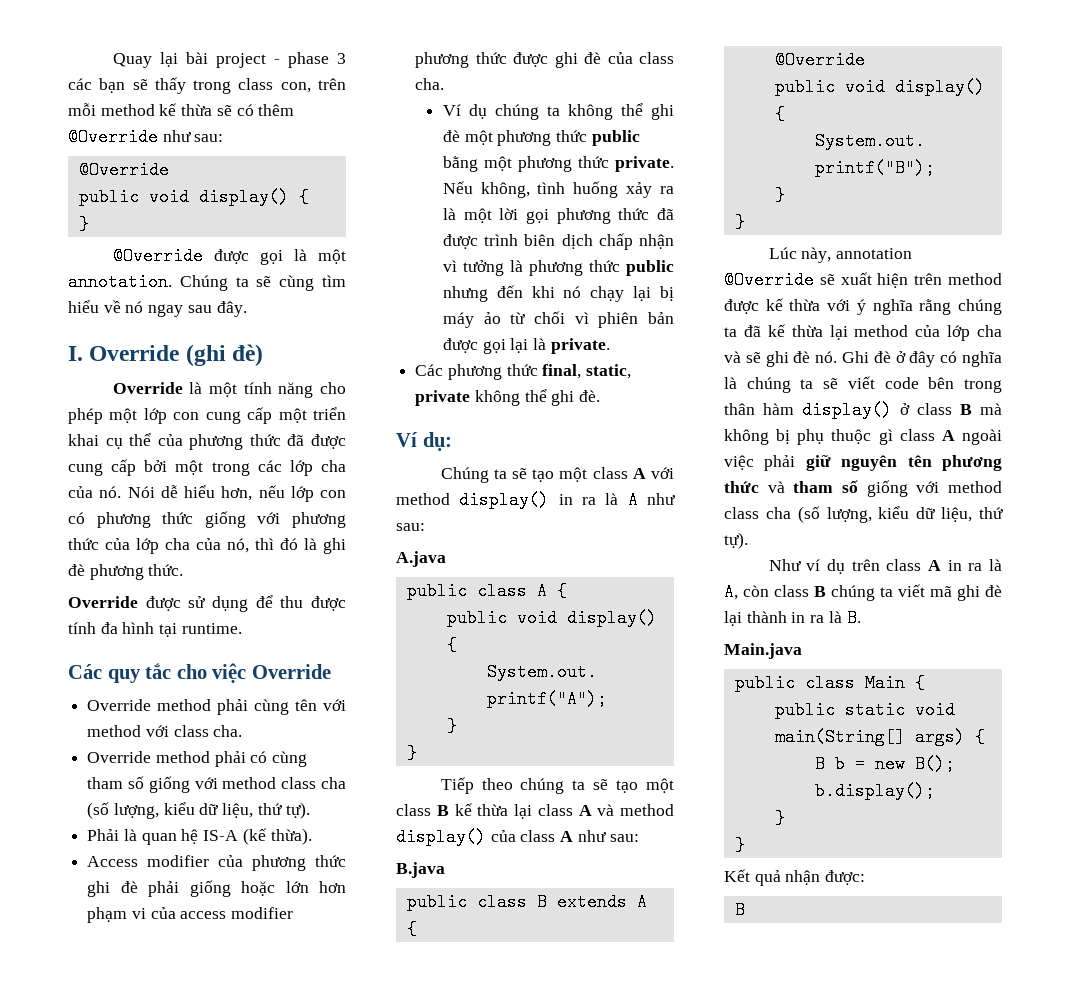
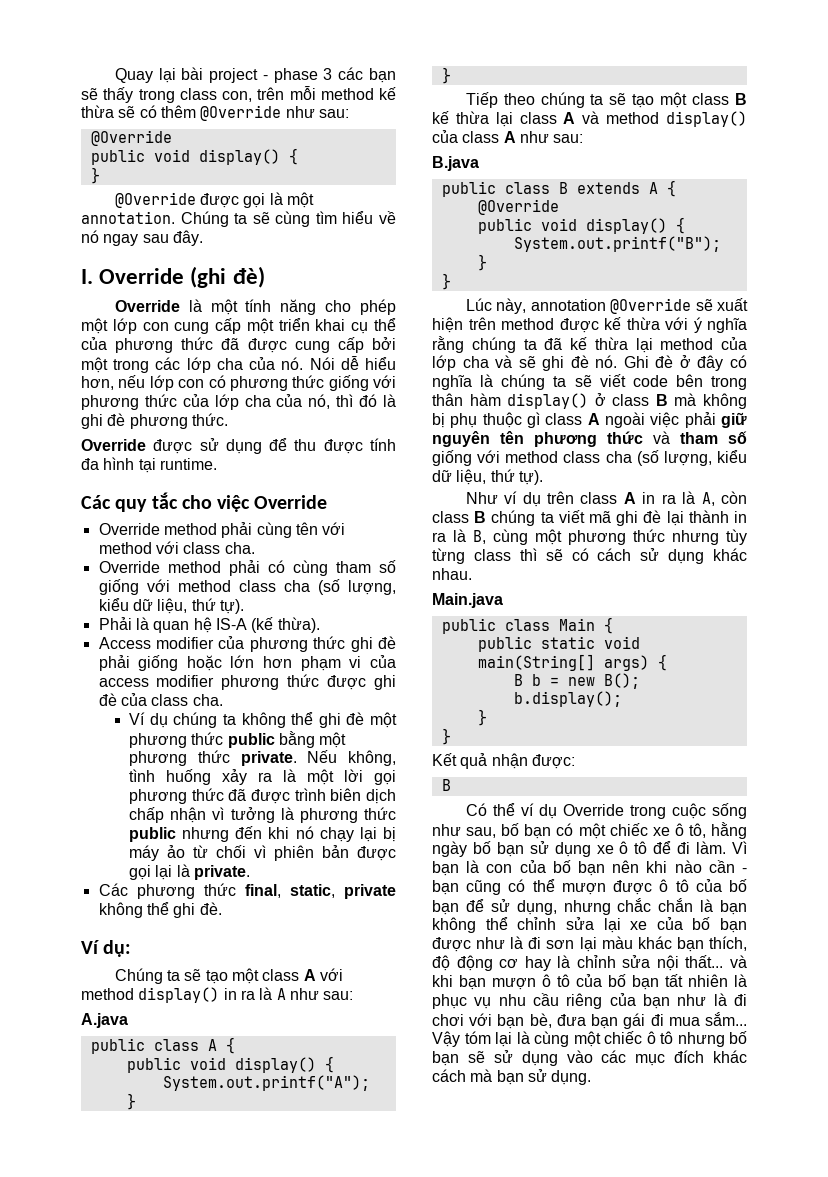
- Như ví dụ trên class A in ra là A, còn class B chúng ta viết mã ghi đè lại thành in ra là B.
+ Như ví dụ trên class A in ra là A, còn class B chúng ta viết mã ghi đè lại thành in ra là B, cùng một phương thức nhưng tùy từng class thì sẽ có cách sử dụng khác nhau.
+ Có thể ví dụ Override trong cuộc sống như sau, bố bạn có một chiếc xe ô tô, hằng ngày bố bạn sử dụng xe ô tô để đi làm. Vì bạn là con của bố bạn nên khi nào cần - bạn cũng có thể mượn được ô tô của bố bạn để sử dụng, nhưng chắc chắn là bạn không thể chỉnh sửa lại xe của bố bạn được như là đi sơn lại màu khác bạn thích, độ động cơ hay là chỉnh sửa nội thất... và khi bạn mượn ô tô của bố bạn tất nhiên là phục vụ nhu cầu riêng của bạn như là đi chơi với bạn bè, đưa bạn gái đi mua sắm... Vậy tóm lại là cùng một chiếc ô tô nhưng bố bạn sẽ sử dụng vào các mục đích khác cách mà bạn sử dụng.

